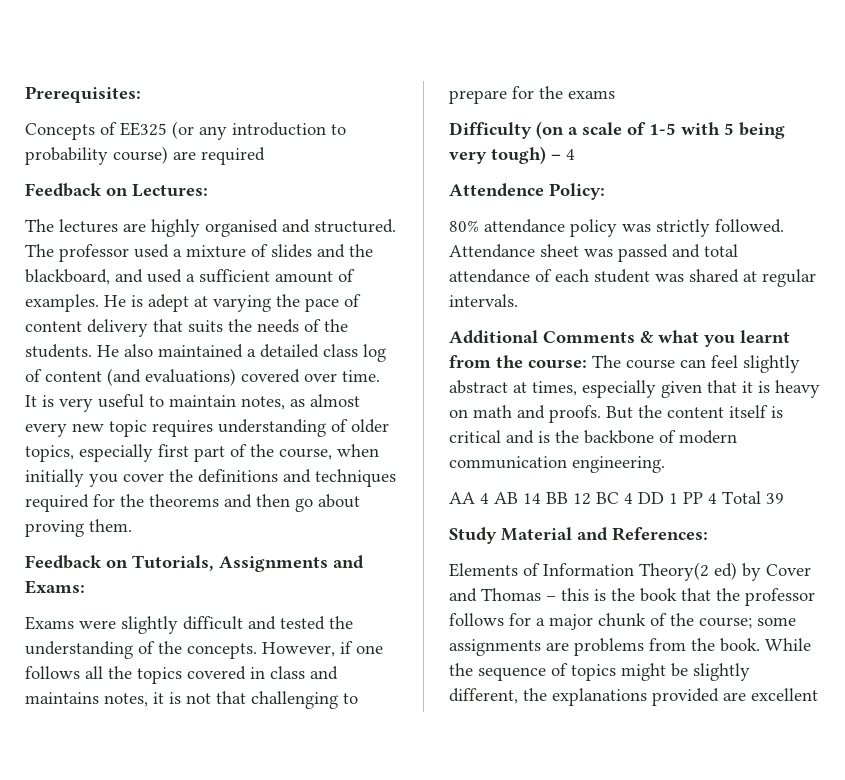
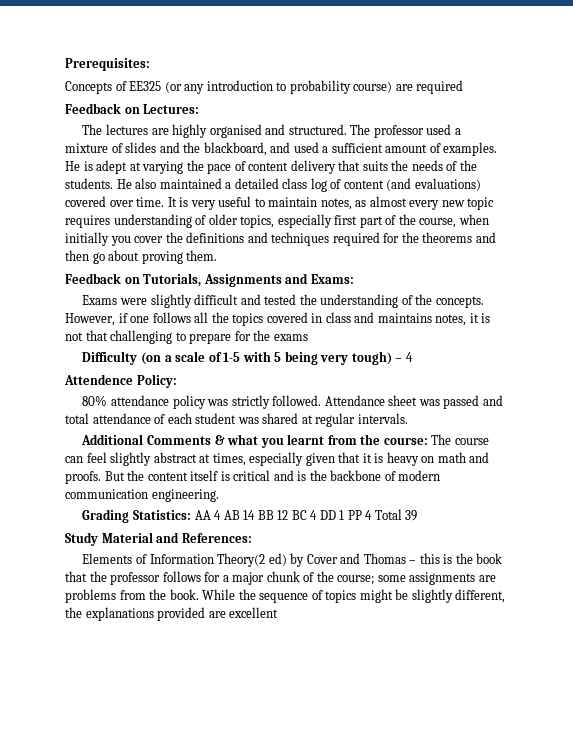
- AA 4 AB 14 BB 12 BC 4 DD 1 PP 4 Total 39
+ Grading Statistics: AA 4 AB 14 BB 12 BC 4 DD 1 PP 4 Total 39

